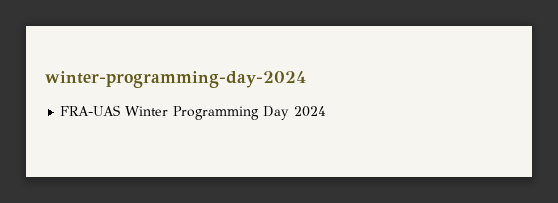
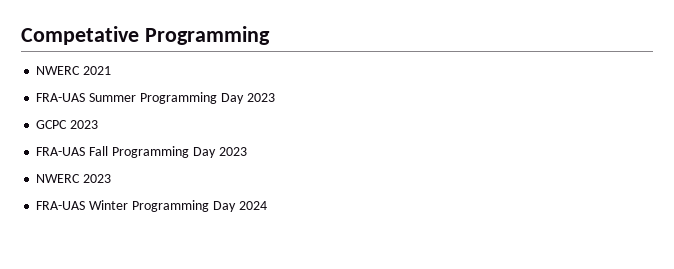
- winter-programming-day-2024
+ Competative Programming
+ NWERC 2021
+ FRA-UAS Summer Programming Day 2023
+ GCPC 2023
+ FRA-UAS Fall Programming Day 2023
+ NWERC 2023

